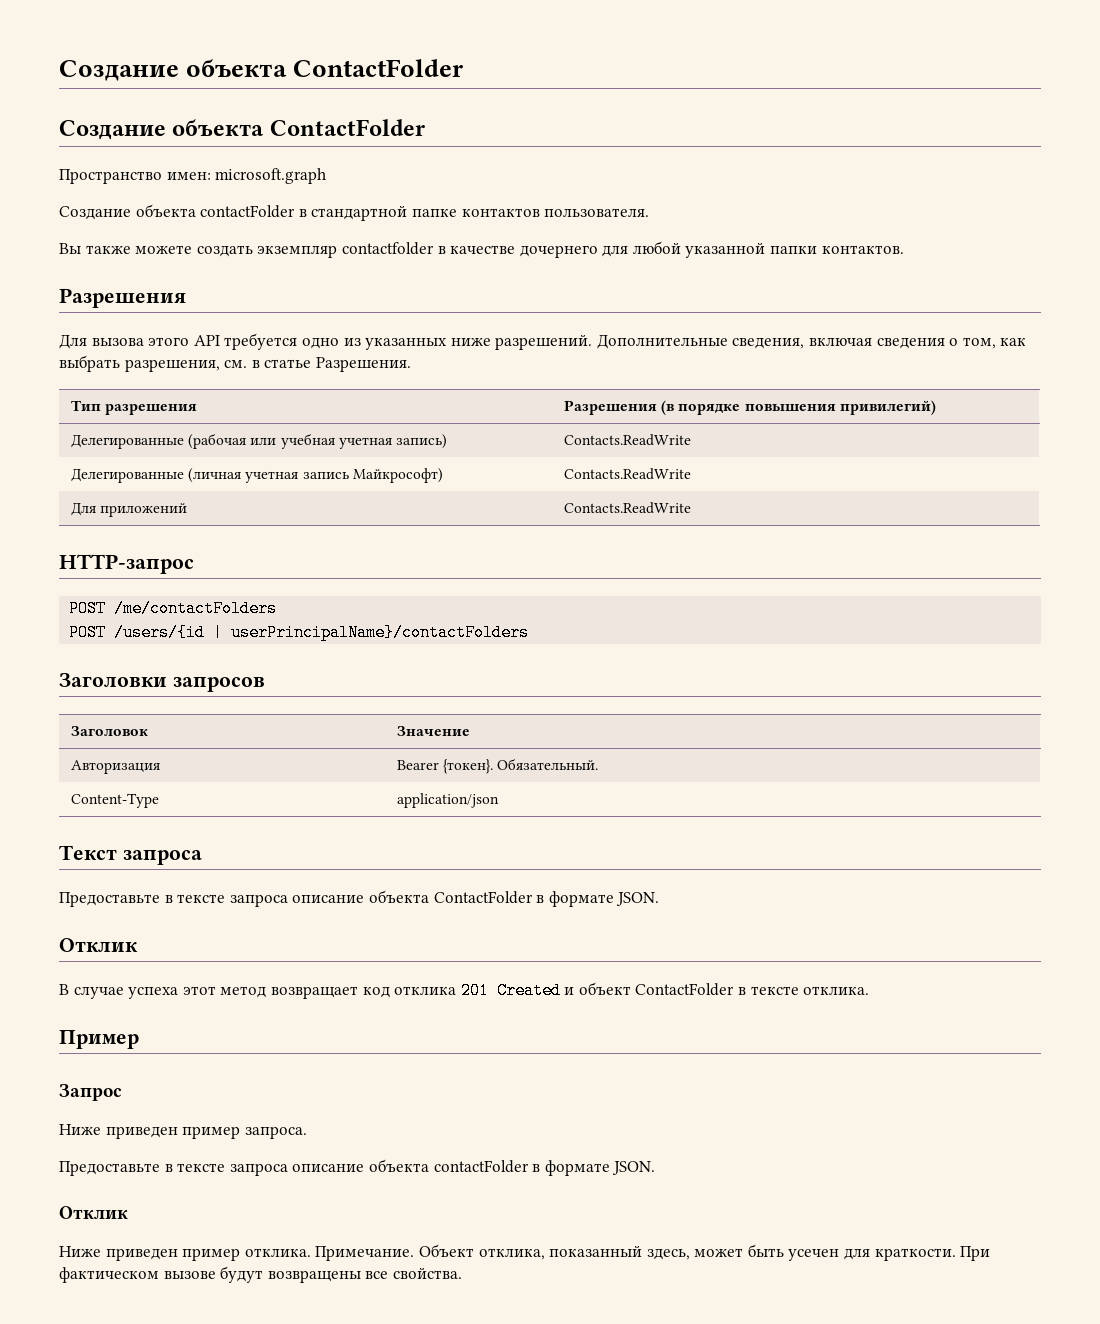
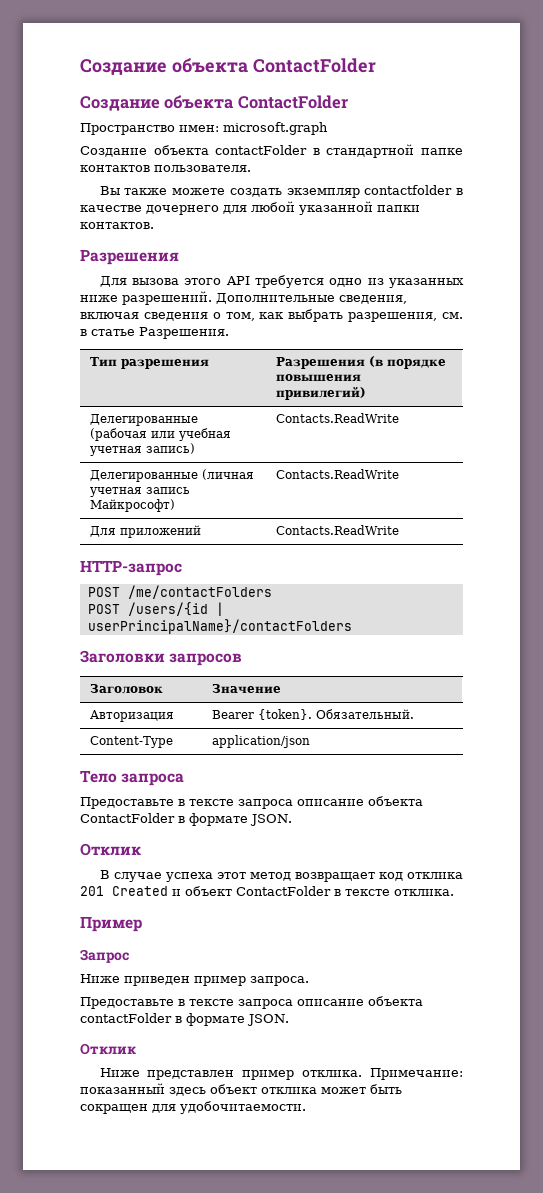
- Авторизация | Bearer {токен}. Обязательный.
+ Авторизация | Bearer {token}. Обязательный.
- Текст запроса
+ Тело запроса
- Ниже приведен пример отклика.
+ Ниже представлен пример отклика.
- Примечание. Объект отклика, показанный здесь, может быть усечен для краткости. При фактическом вызове будут возвращены все свойства.
+ Примечание: показанный здесь объект отклика может быть сокращен для удобочитаемости.

